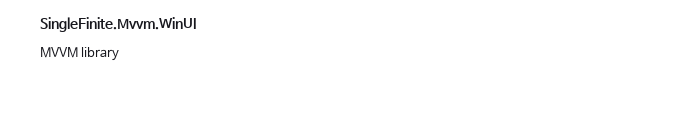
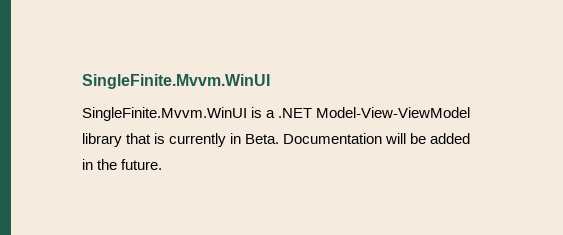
- MVVM library
+ SingleFinite.Mvvm.WinUI is a .NET Model-View-ViewModel library that is currently in Beta. Documentation will be added in the future.

